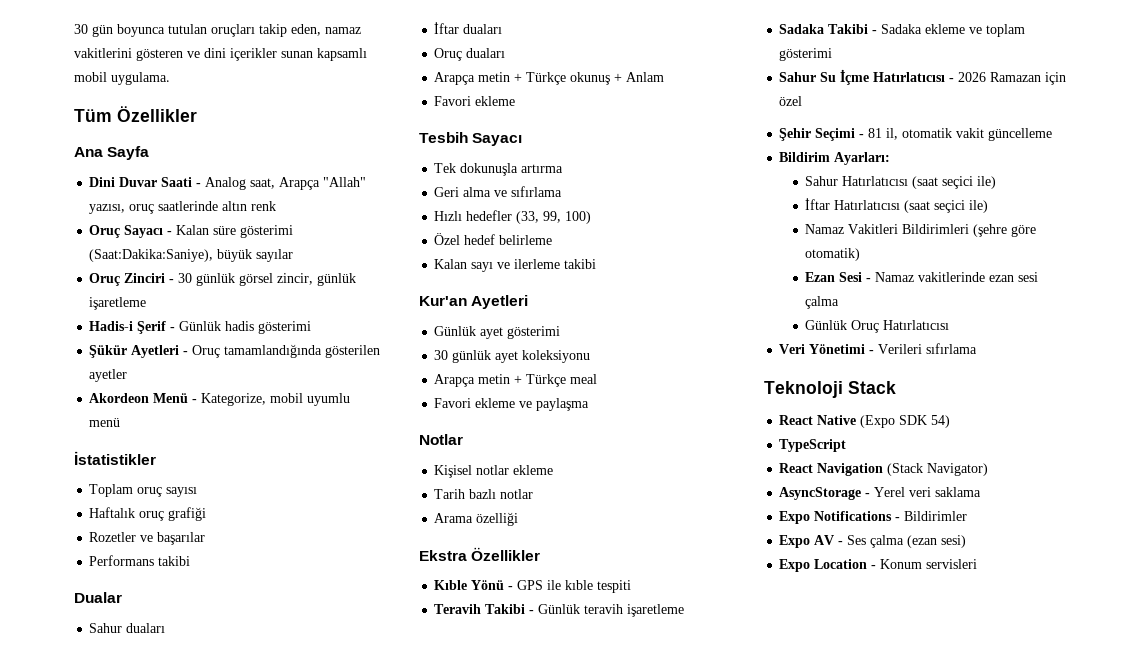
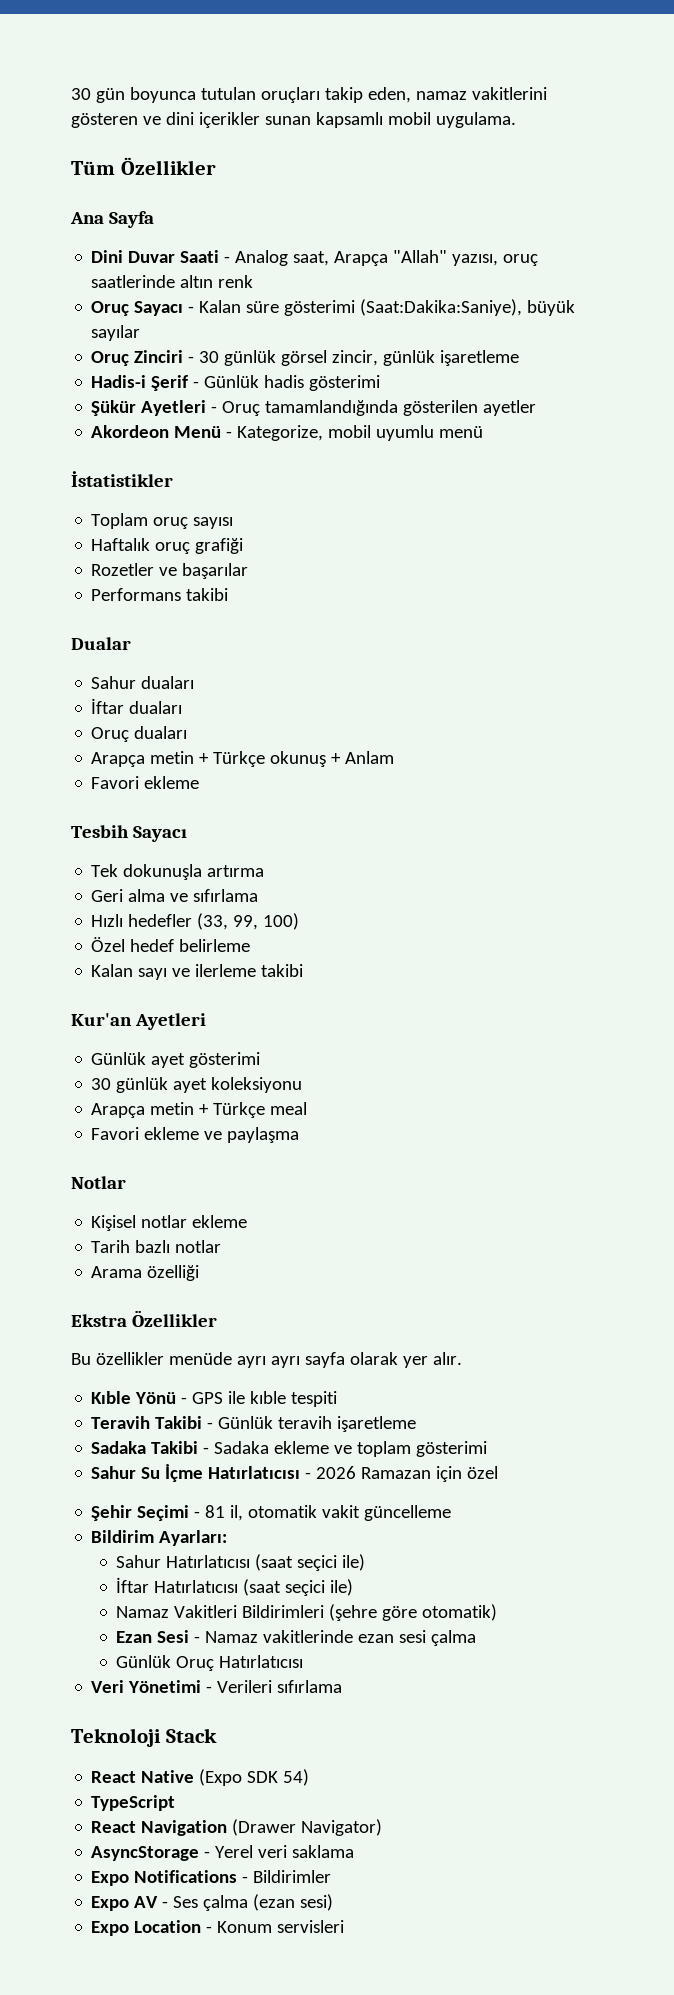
+ Bu özellikler menüde ayrı ayrı sayfa olarak yer alır.
- React Navigation (Stack Navigator)
+ React Navigation (Drawer Navigator)

